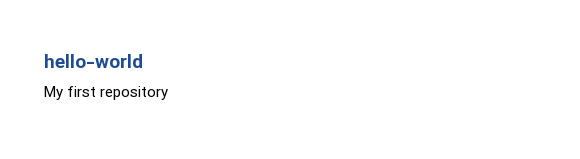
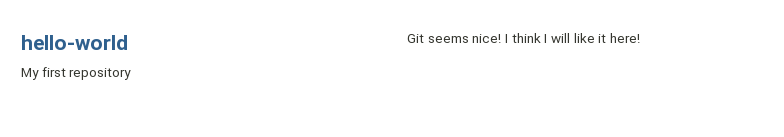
+ Git seems nice! I think I will like it here!

